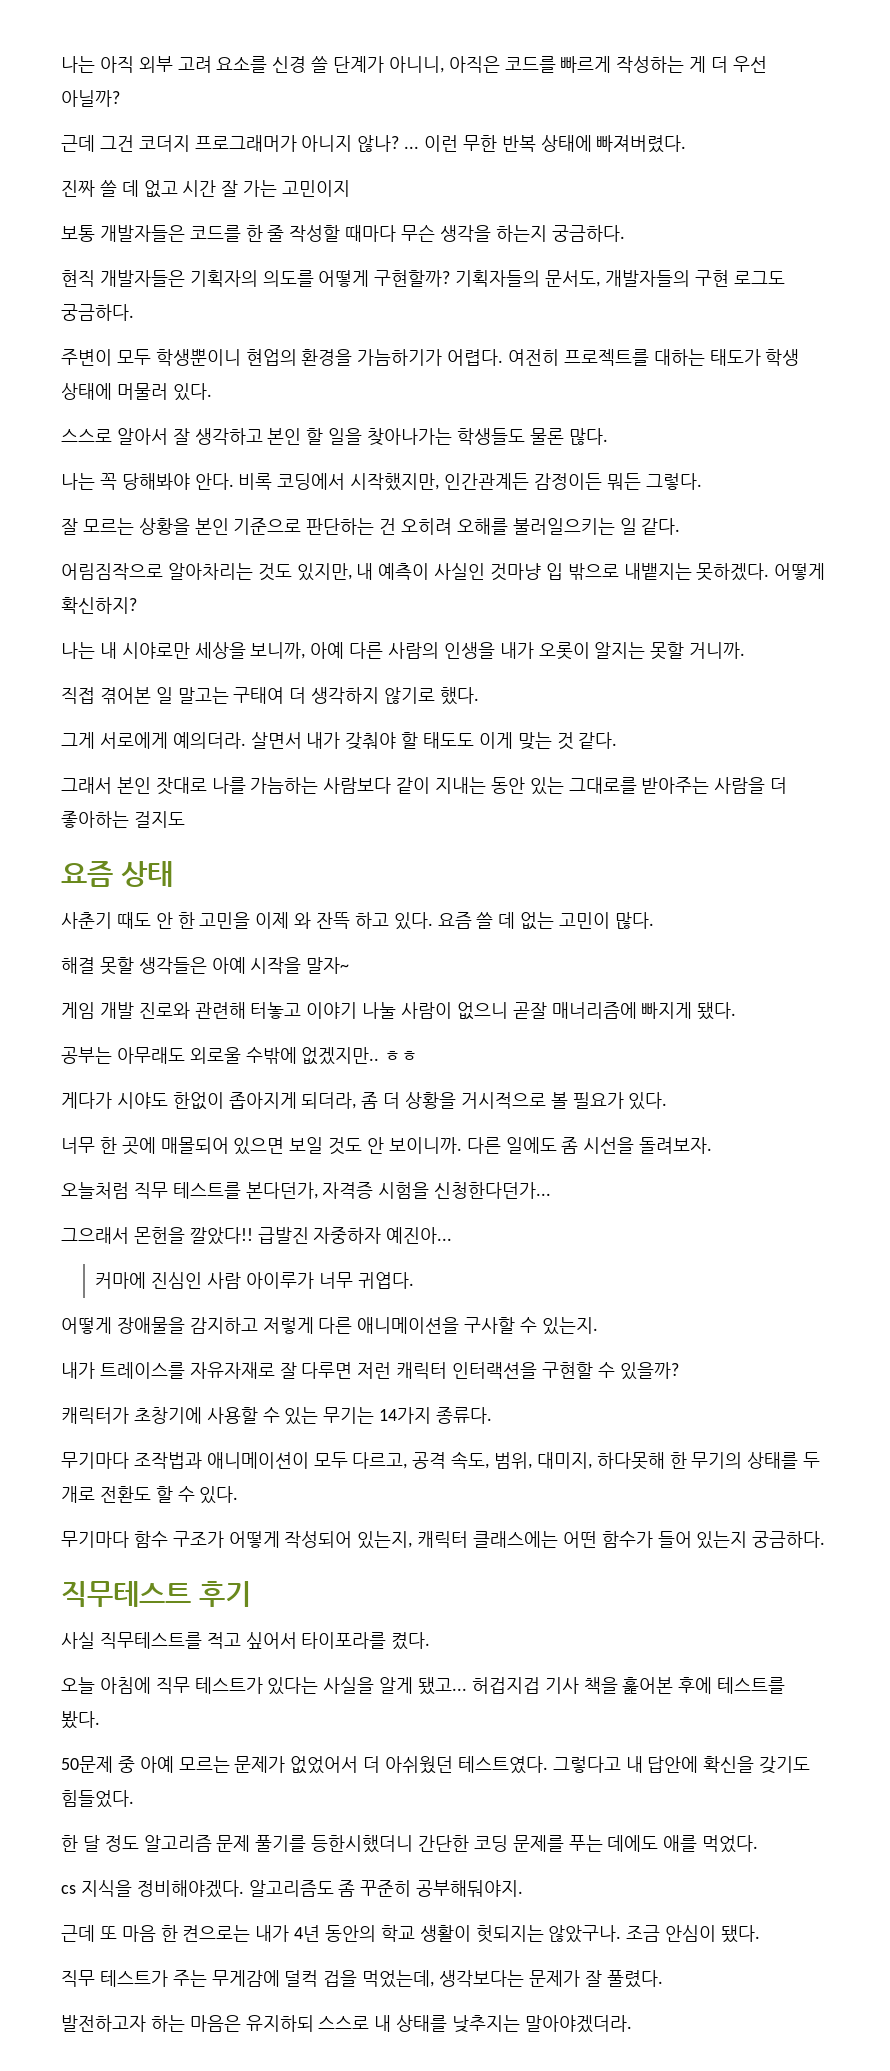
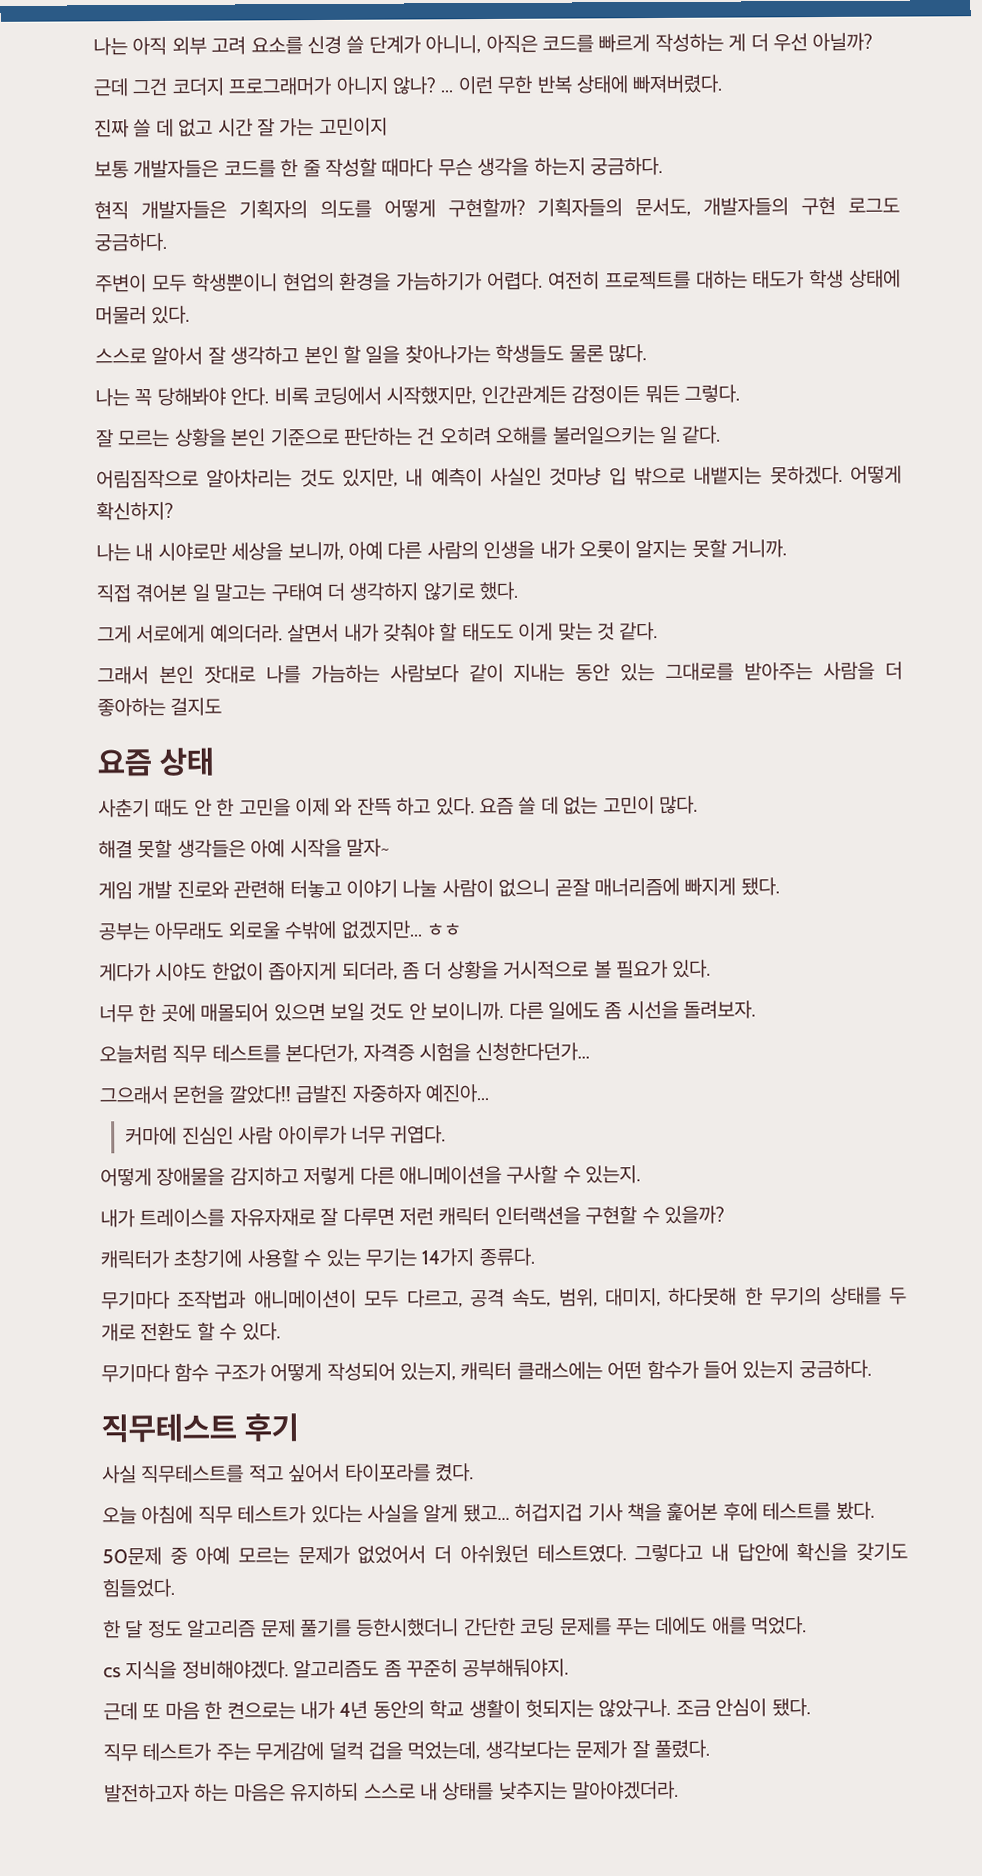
- 공부는 아무래도 외로울 수밖에 없겠지만..
+ 공부는 아무래도 외로울 수밖에 없겠지만...

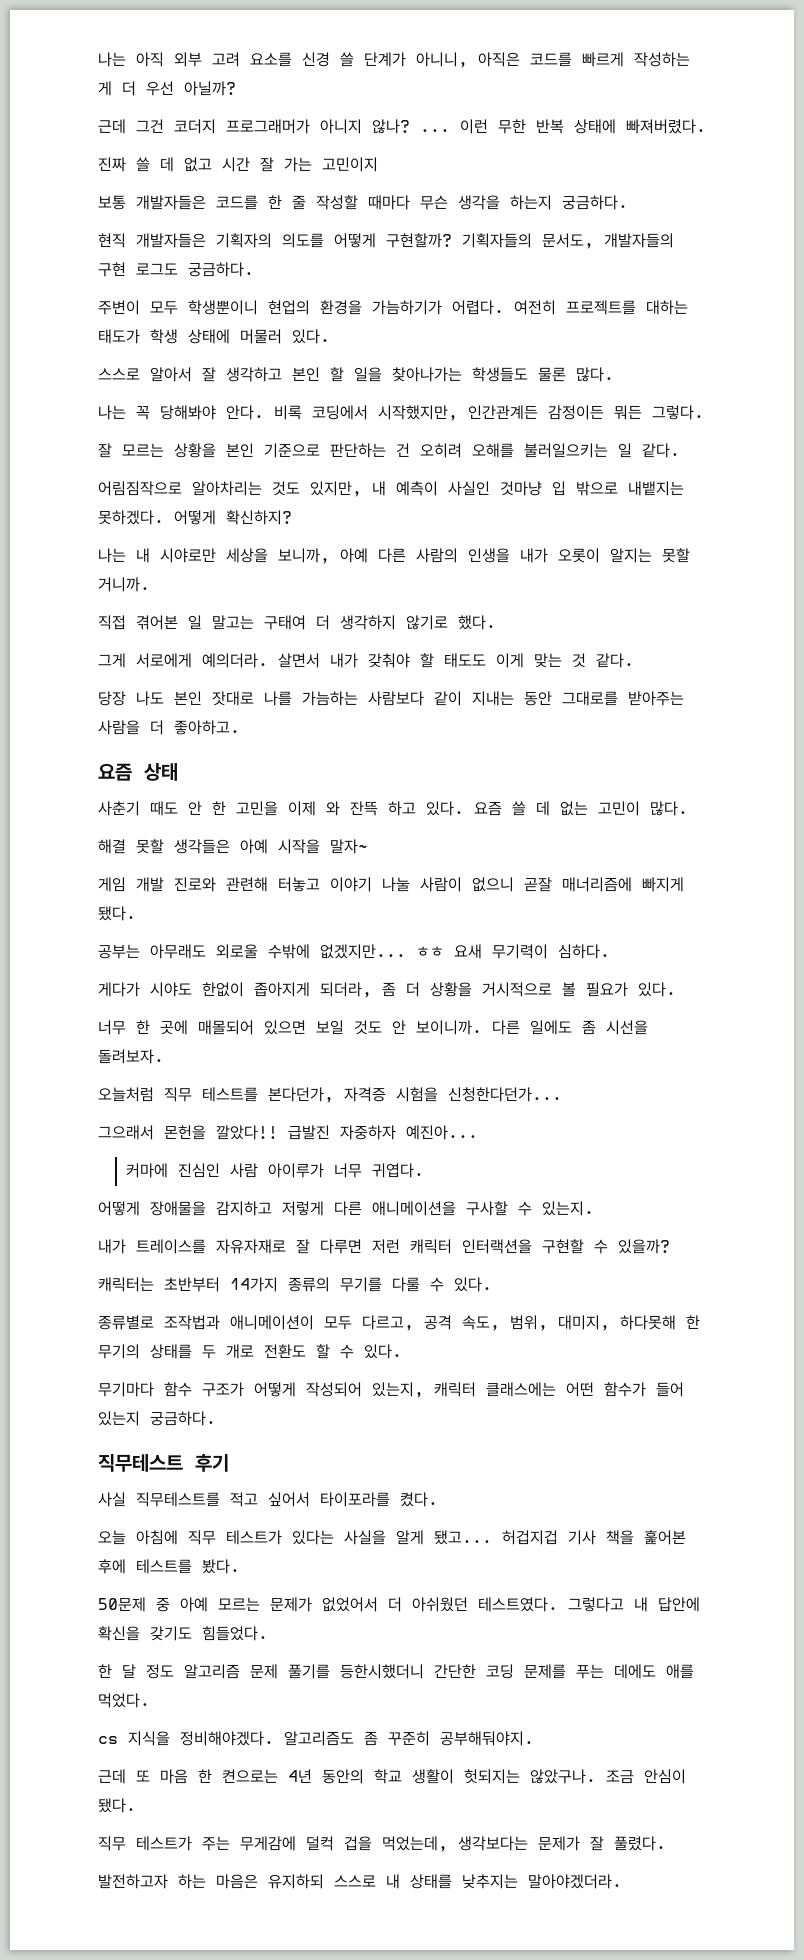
- 그래서 본인 잣대로 나를 가늠하는 사람보다 같이 지내는 동안 있는 그대로를 받아주는 사람을 더 좋아하는 걸지도
+ 당장 나도 본인 잣대로 나를 가늠하는 사람보다 같이 지내는 동안 그대로를 받아주는 사람을 더 좋아하고.
- ㅎㅎ
+ ㅎㅎ 요새 무기력이 심하다.
- 캐릭터가 초창기에 사용할 수 있는 무기는 14가지 종류다.
- 무기마다 조작법과 애니메이션이 모두 다르고, 공격 속도, 범위, 대미지, 하다못해 한 무기의 상태를 두 개로 전환도 할 수 있다.
+ 캐릭터는 초반부터 14가지 종류의 무기를 다룰 수 있다.
+ 종류별로 조작법과 애니메이션이 모두 다르고, 공격 속도, 범위, 대미지, 하다못해 한 무기의 상태를 두 개로 전환도 할 수 있다.
- 근데 또 마음 한 켠으로는 내가 4년 동안의 학교 생활이 헛되지는 않았구나.
+ 근데 또 마음 한 켠으로는 4년 동안의 학교 생활이 헛되지는 않았구나.

